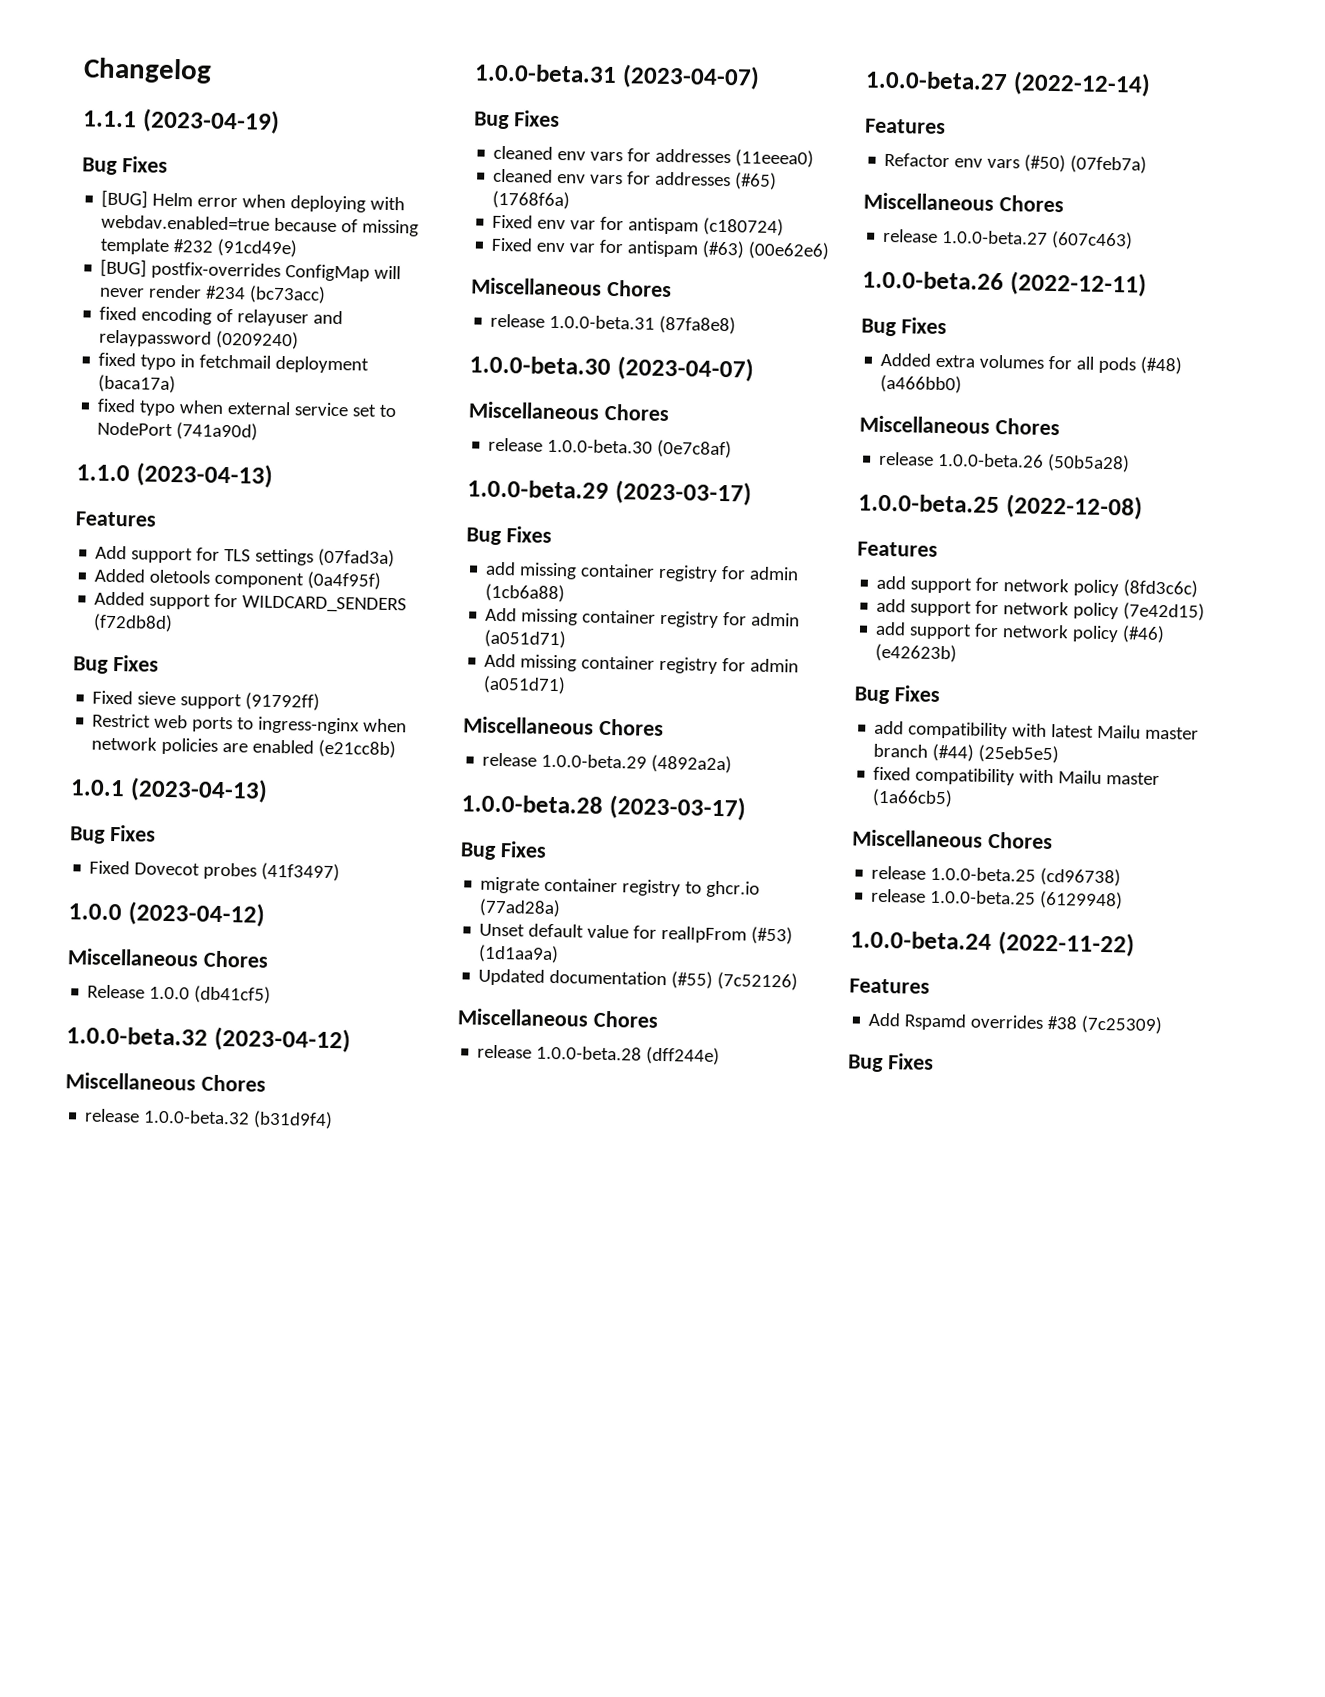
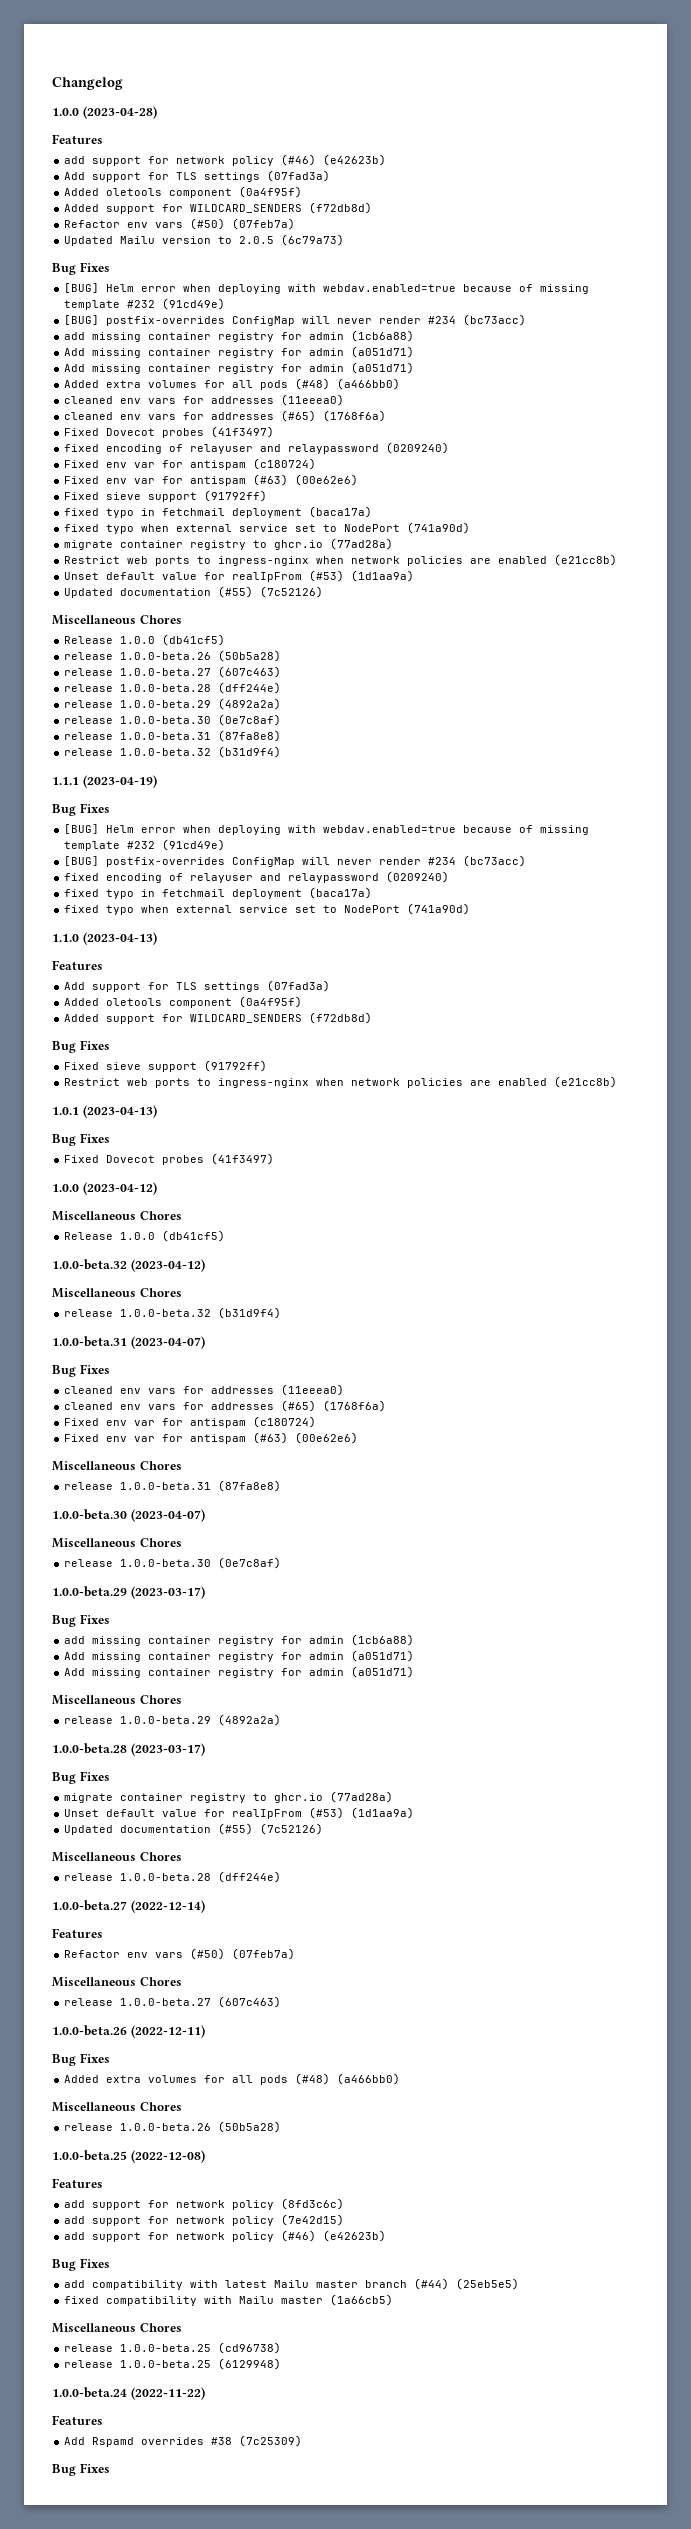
+ 1.0.0 (2023-04-28)
+ Features
+ add support for network policy (#46) (e42623b)
+ Add support for TLS settings (07fad3a)
+ Added oletools component (0a4f95f)
+ Added support for WILDCARD_SENDERS (f72db8d)
+ Refactor env vars (#50) (07feb7a)
+ Updated Mailu version to 2.0.5 (6c79a73)
+ Bug Fixes
+ [BUG] Helm error when deploying with webdav.enabled=true because of missing template #232 (91cd49e)
+ [BUG] postfix-overrides ConfigMap will never render #234 (bc73acc)
+ add missing container registry for admin (1cb6a88)
+ Add missing container registry for admin (a051d71)
+ Add missing container registry for admin (a051d71)
+ Added extra volumes for all pods (#48) (a466bb0)
+ cleaned env vars for addresses (11eeea0)
+ cleaned env vars for addresses (#65) (1768f6a)
+ Fixed Dovecot probes (41f3497)
+ fixed encoding of relayuser and relaypassword (0209240)
+ Fixed env var for antispam (c180724)
+ Fixed env var for antispam (#63) (00e62e6)
+ Fixed sieve support (91792ff)
+ fixed typo in fetchmail deployment (baca17a)
+ fixed typo when external service set to NodePort (741a90d)
+ migrate container registry to ghcr.io (77ad28a)
+ Restrict web ports to ingress-nginx when network policies are enabled (e21cc8b)
+ Unset default value for realIpFrom (#53) (1d1aa9a)
+ Updated documentation (#55) (7c52126)
+ Miscellaneous Chores
+ Release 1.0.0 (db41cf5)
+ release 1.0.0-beta.26 (50b5a28)
+ release 1.0.0-beta.27 (607c463)
+ release 1.0.0-beta.28 (dff244e)
+ release 1.0.0-beta.29 (4892a2a)
+ release 1.0.0-beta.30 (0e7c8af)
+ release 1.0.0-beta.31 (87fa8e8)
+ release 1.0.0-beta.32 (b31d9f4)

